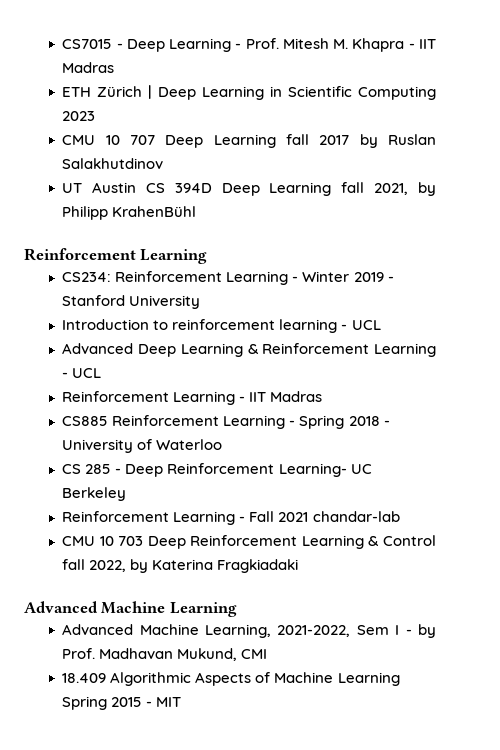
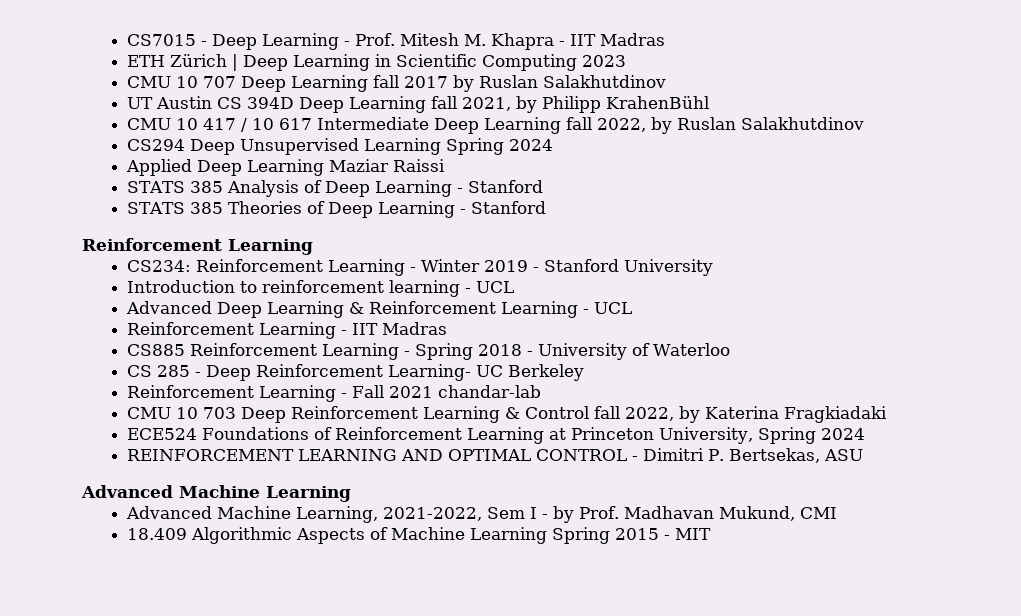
+ CMU 10 417 / 10 617 Intermediate Deep Learning fall 2022, by Ruslan Salakhutdinov
+ CS294 Deep Unsupervised Learning Spring 2024
+ Applied Deep Learning Maziar Raissi
+ STATS 385 Analysis of Deep Learning - Stanford
+ STATS 385 Theories of Deep Learning - Stanford
+ ECE524 Foundations of Reinforcement Learning at Princeton University, Spring 2024
+ REINFORCEMENT LEARNING AND OPTIMAL CONTROL - Dimitri P. Bertsekas, ASU

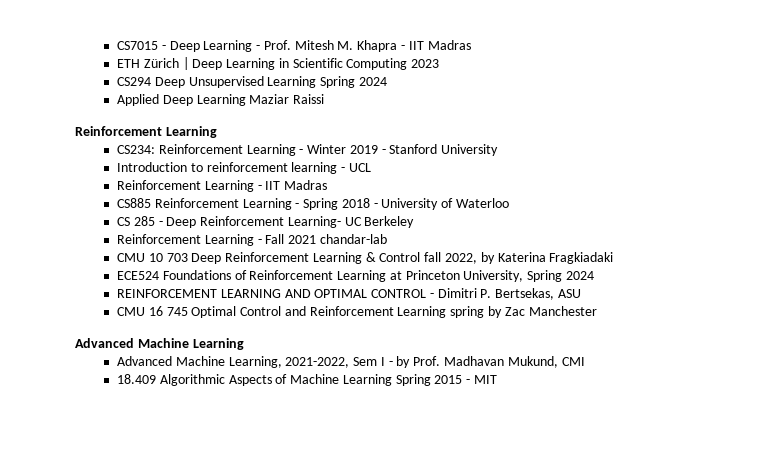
- CMU 10 707 Deep Learning fall 2017 by Ruslan Salakhutdinov
- UT Austin CS 394D Deep Learning fall 2021, by Philipp KrahenBühl
- CMU 10 417 / 10 617 Intermediate Deep Learning fall 2022, by Ruslan Salakhutdinov
- STATS 385 Analysis of Deep Learning - Stanford
- STATS 385 Theories of Deep Learning - Stanford
- Advanced Deep Learning & Reinforcement Learning - UCL
+ CMU 16 745 Optimal Control and Reinforcement Learning spring by Zac Manchester

